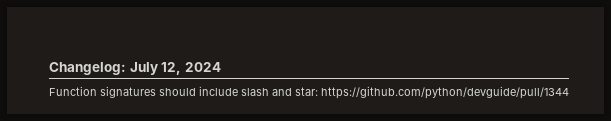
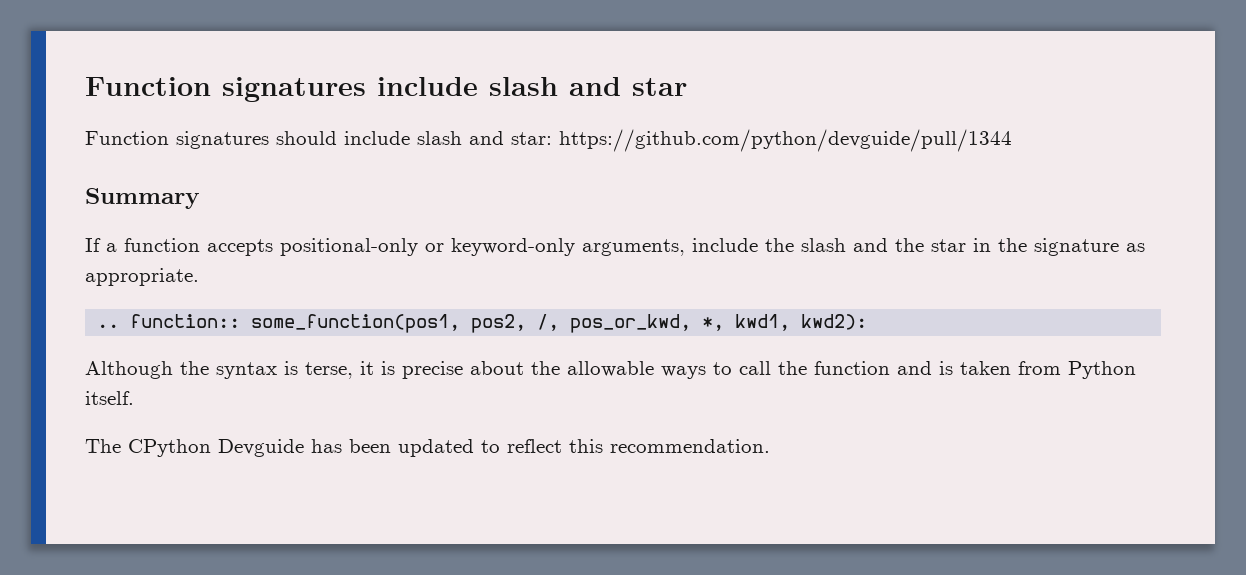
- Changelog: July 12, 2024
+ Function signatures include slash and star
+ Summary
+ If a function accepts positional-only or keyword-only arguments, include the slash and the star in the signature as appropriate.
+ .. function:: some_function(pos1, pos2, /, pos_or_kwd, *, kwd1, kwd2):
+ Although the syntax is terse, it is precise about the allowable ways to call the function and is taken from Python itself.
+ The CPython Devguide has been updated to reflect this recommendation.

